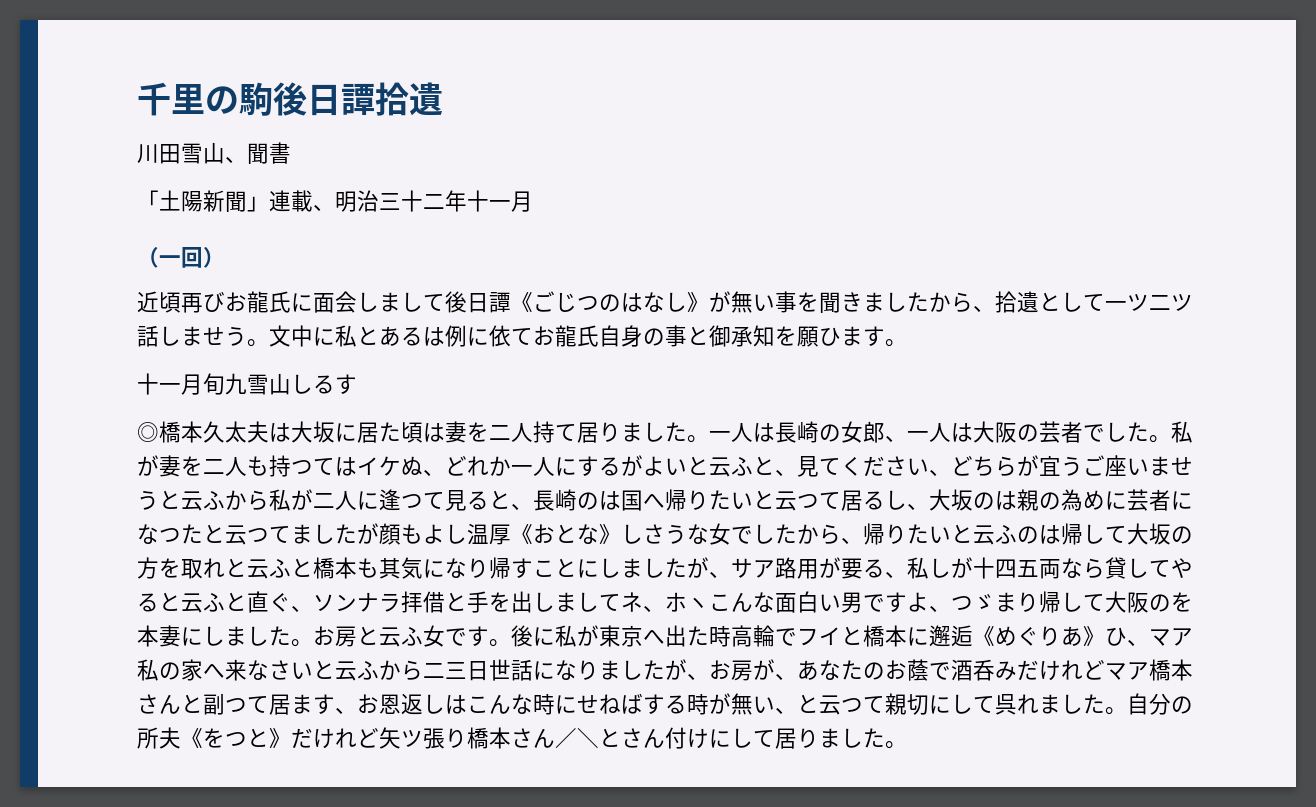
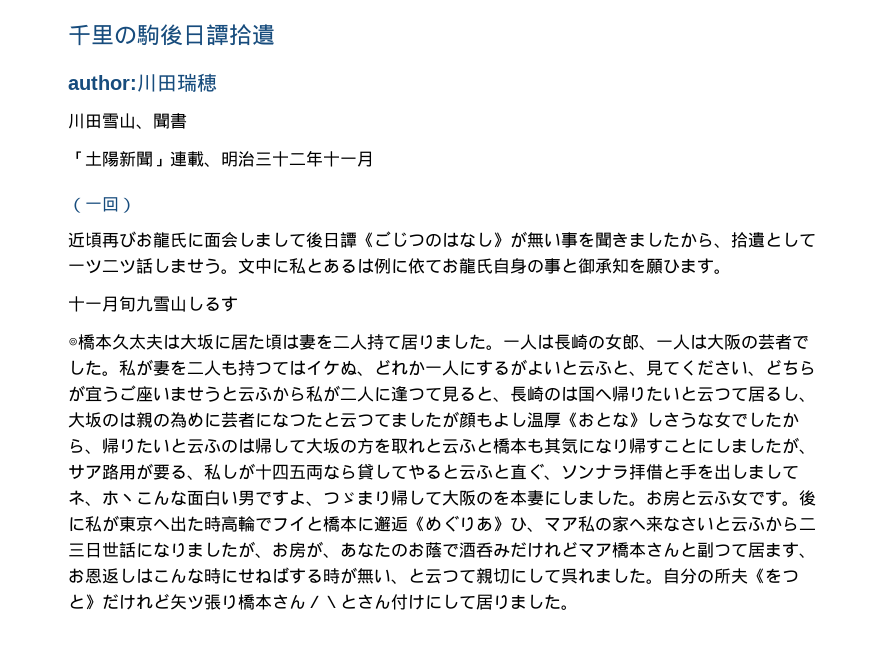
+ author:川田瑞穂

